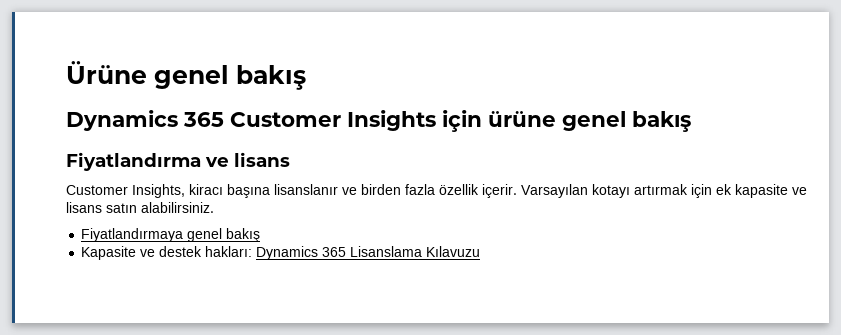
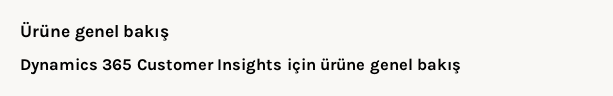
- Fiyatlandırma ve lisans
- Customer Insights, kiracı başına lisanslanır ve birden fazla özellik içerir. Varsayılan kotayı artırmak için ek kapasite ve lisans satın alabilirsiniz.
- Fiyatlandırmaya genel bakış
- Kapasite ve destek hakları: Dynamics 365 Lisanslama Kılavuzu

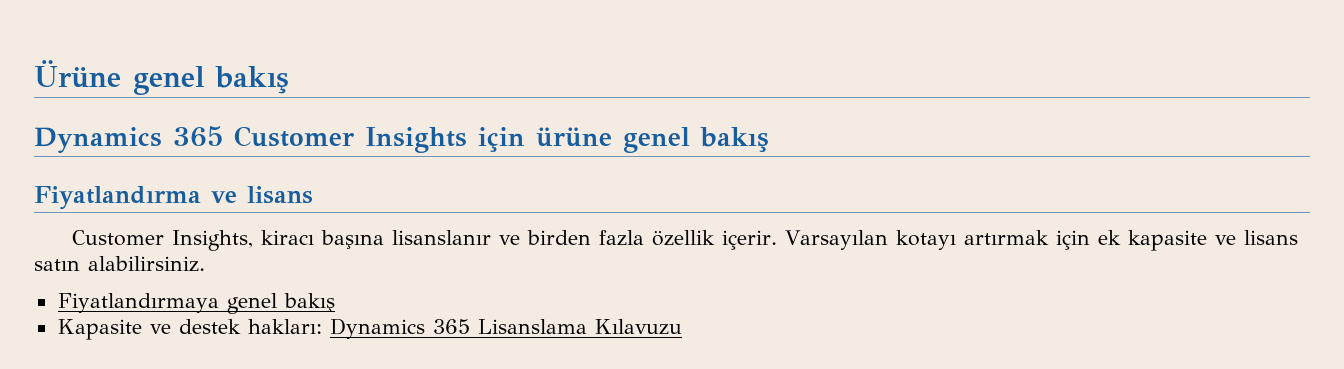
+ Fiyatlandırma ve lisans
+ Customer Insights, kiracı başına lisanslanır ve birden fazla özellik içerir. Varsayılan kotayı artırmak için ek kapasite ve lisans satın alabilirsiniz.
+ Fiyatlandırmaya genel bakış
+ Kapasite ve destek hakları: Dynamics 365 Lisanslama Kılavuzu

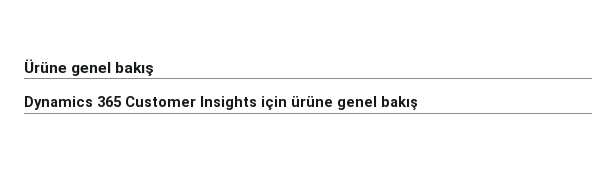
- Fiyatlandırma ve lisans
- Customer Insights, kiracı başına lisanslanır ve birden fazla özellik içerir. Varsayılan kotayı artırmak için ek kapasite ve lisans satın alabilirsiniz.
- Fiyatlandırmaya genel bakış
- Kapasite ve destek hakları: Dynamics 365 Lisanslama Kılavuzu

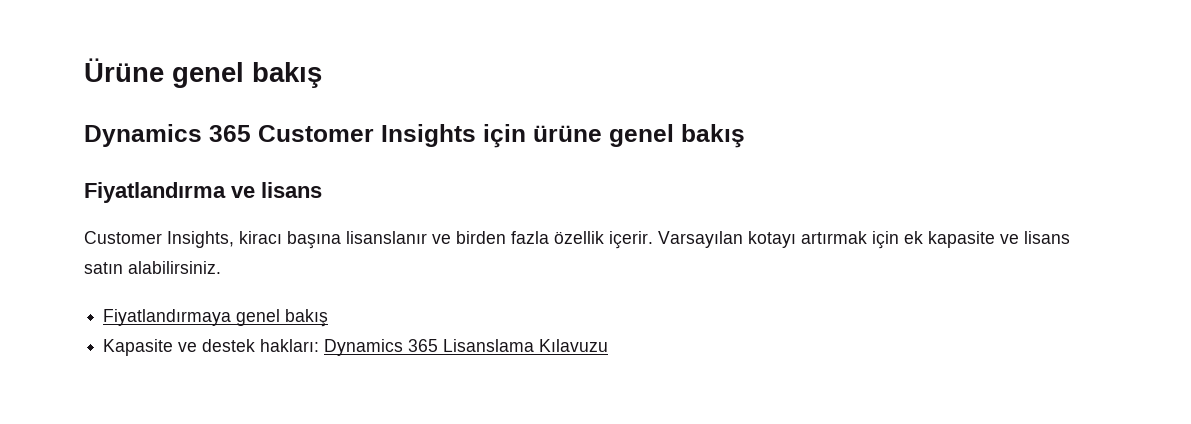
+ Fiyatlandırma ve lisans
+ Customer Insights, kiracı başına lisanslanır ve birden fazla özellik içerir. Varsayılan kotayı artırmak için ek kapasite ve lisans satın alabilirsiniz.
+ Fiyatlandırmaya genel bakış
+ Kapasite ve destek hakları: Dynamics 365 Lisanslama Kılavuzu

